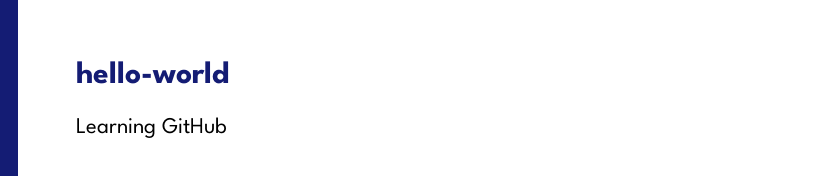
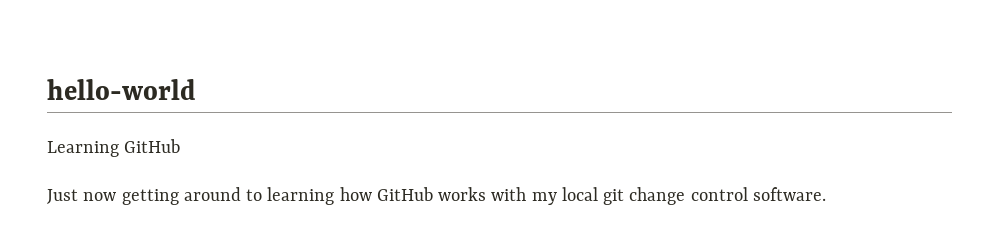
+ Just now getting around to learning how GitHub works with my local git change control software.

